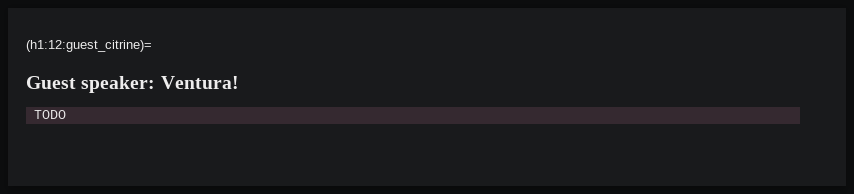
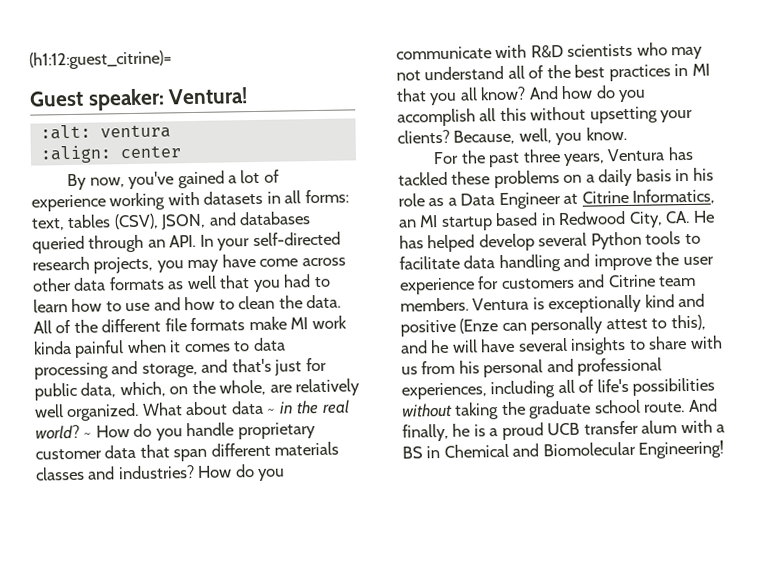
- TODO
+ :alt: ventura
+ :align: center
+ By now, you've gained a lot of experience working with datasets in all forms: text, tables (CSV), JSON, and databases queried through an API. In your self-directed research projects, you may have come across other data formats as well that you had to learn how to use and how to clean the data. All of the different file formats make MI work kinda painful when it comes to data processing and storage, and that's just for public data, which, on the whole, are relatively well organized. What about data ~ in the real world? ~ How do you handle proprietary customer data that span different materials classes and industries? How do you communicate with R&D scientists who may not understand all of the best practices in MI that you all know? And how do you accomplish all this without upsetting your clients? Because, well, you know.
+ For the past three years, Ventura has tackled these problems on a daily basis in his role as a Data Engineer at Citrine Informatics, an MI startup based in Redwood City, CA. He has helped develop several Python tools to facilitate data handling and improve the user experience for customers and Citrine team members. Ventura is exceptionally kind and positive (Enze can personally attest to this), and he will have several insights to share with us from his personal and professional experiences, including all of life's possibilities without taking the graduate school route. And finally, he is a proud UCB transfer alum with a BS in Chemical and Biomolecular Engineering!

